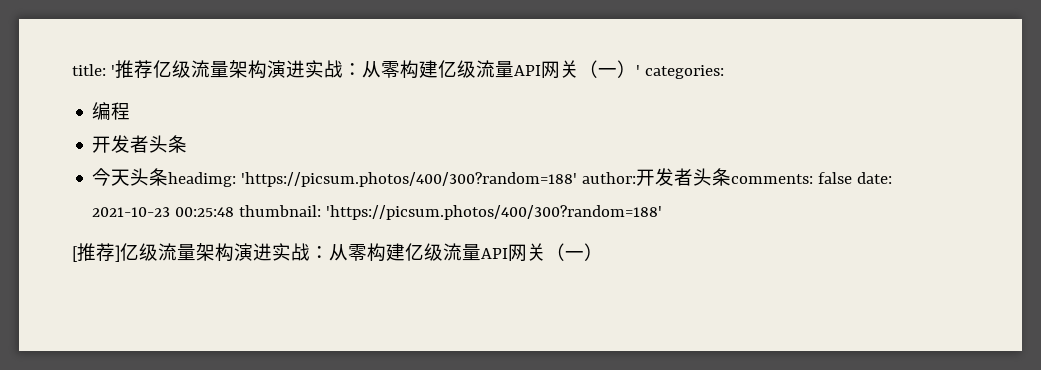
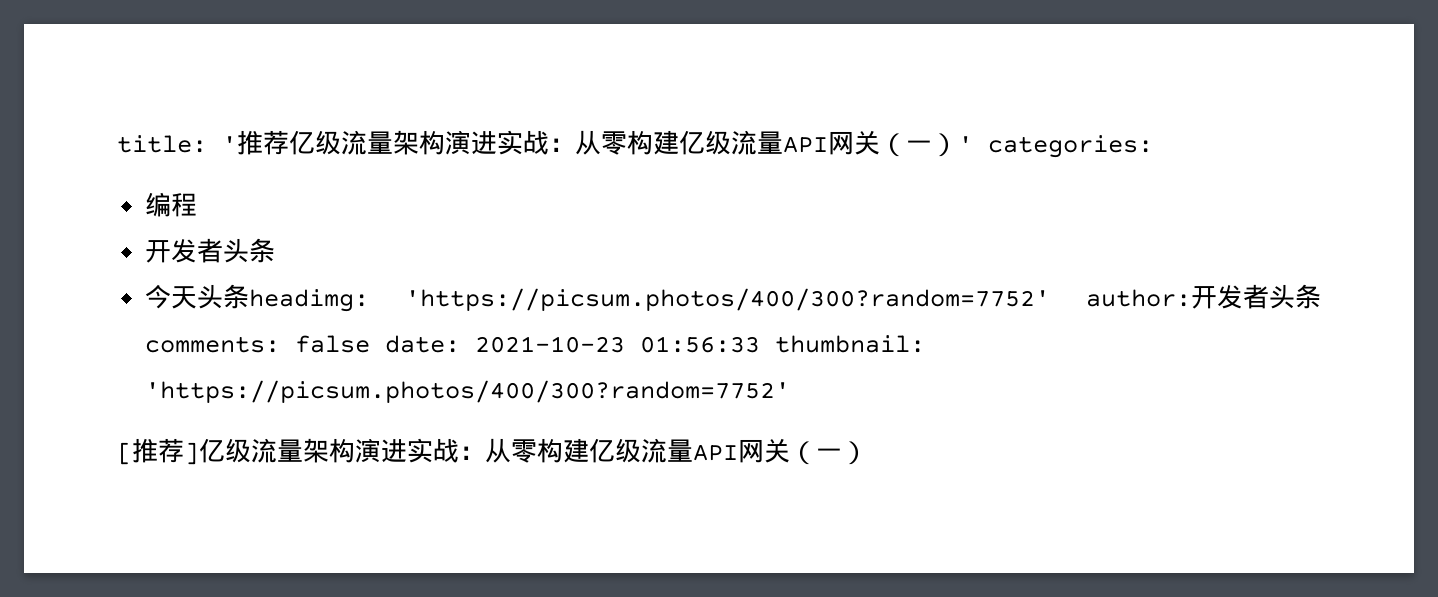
- 今天头条headimg: 'https://picsum.photos/400/300?random=188' author:开发者头条comments: false date: 2021-10-23 00:25:48 thumbnail: 'https://picsum.photos/400/300?random=188'
+ 今天头条headimg: 'https://picsum.photos/400/300?random=7752' author:开发者头条comments: false date: 2021-10-23 01:56:33 thumbnail: 'https://picsum.photos/400/300?random=7752'

